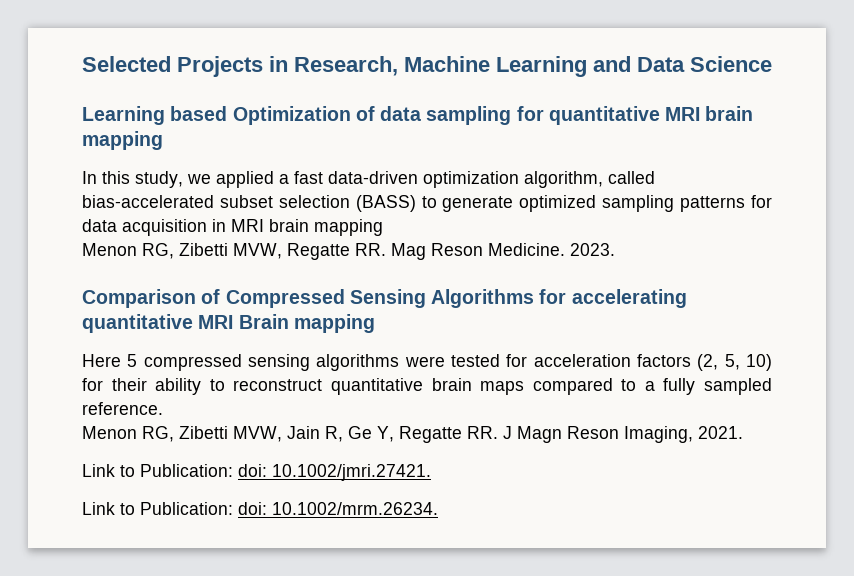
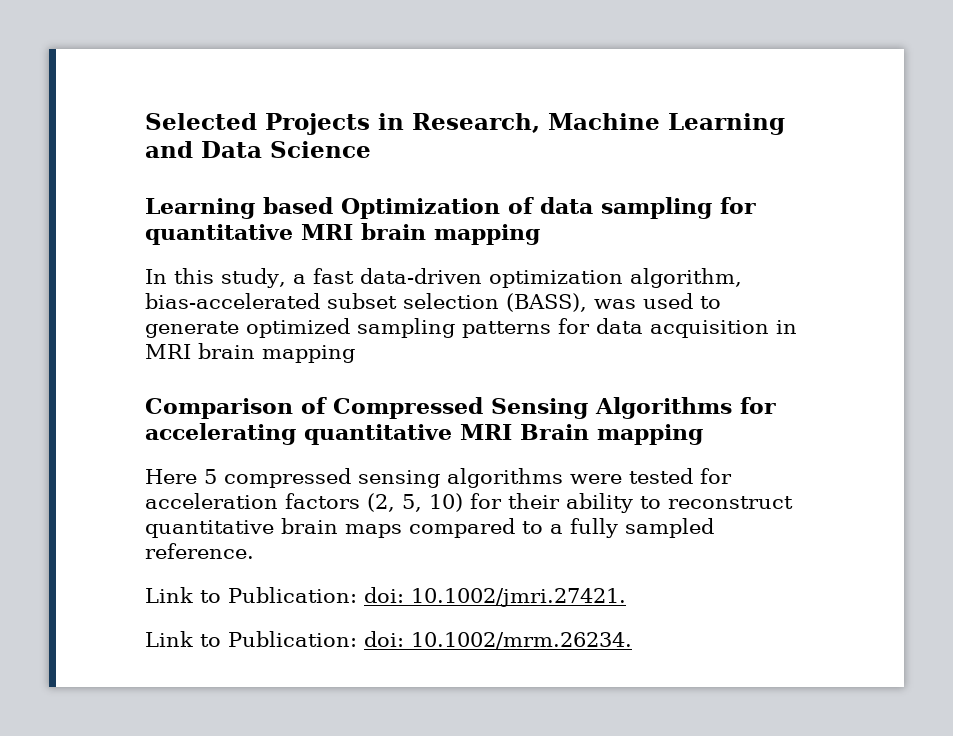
- In this study, we applied a fast data-driven optimization algorithm, called bias-accelerated subset selection (BASS) to generate optimized sampling patterns for data acquisition in MRI brain mapping
+ In this study, a fast data-driven optimization algorithm, bias-accelerated subset selection (BASS), was used to generate optimized sampling patterns for data acquisition in MRI brain mapping
- Menon RG, Zibetti MVW, Regatte RR. Mag Reson Medicine. 2023.
- Menon RG, Zibetti MVW, Jain R, Ge Y, Regatte RR. J Magn Reson Imaging, 2021.

